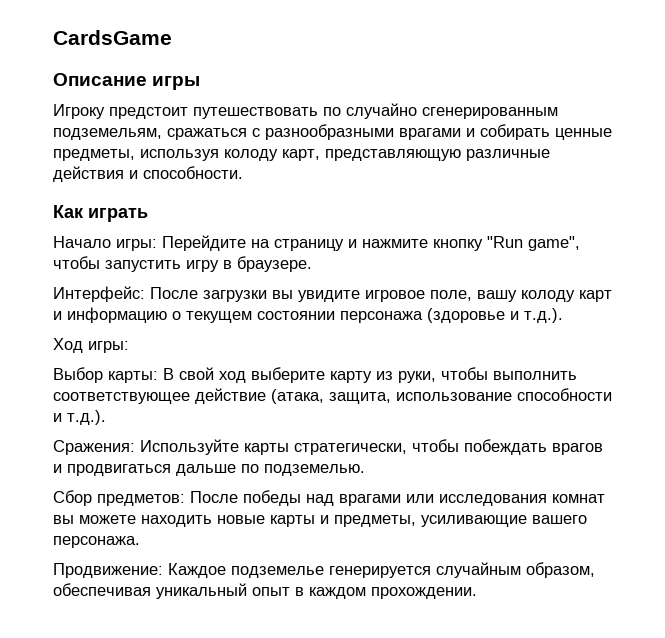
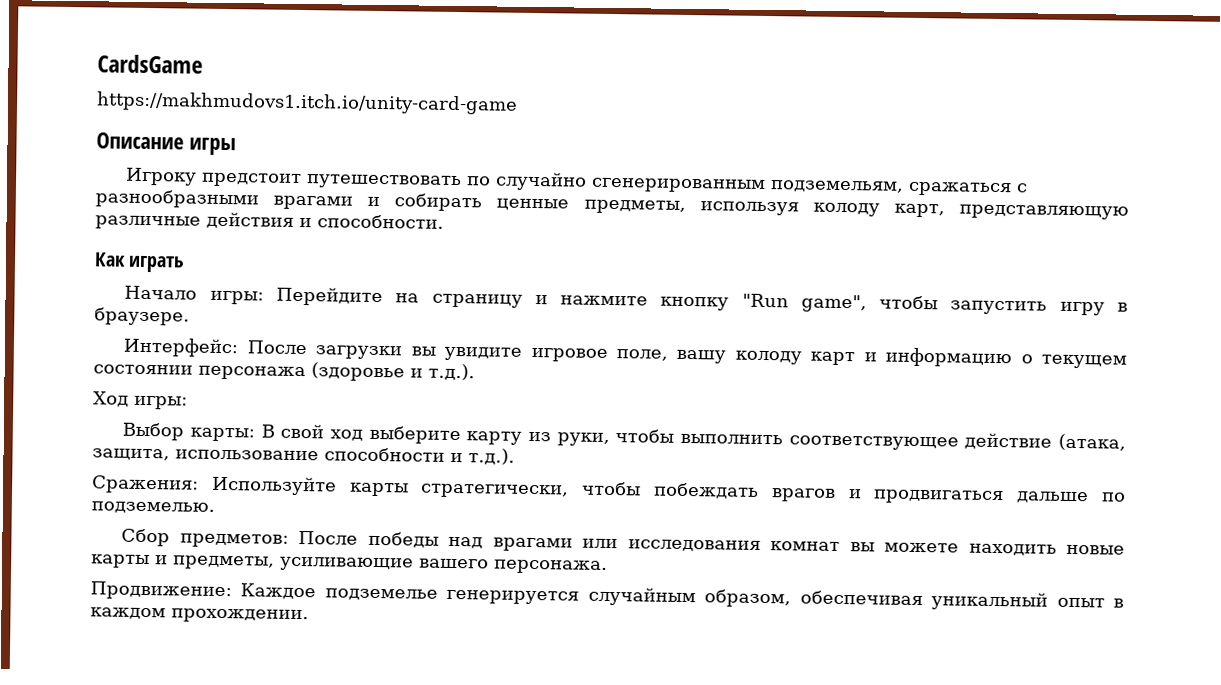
+ https://makhmudovs1.itch.io/unity-card-game

